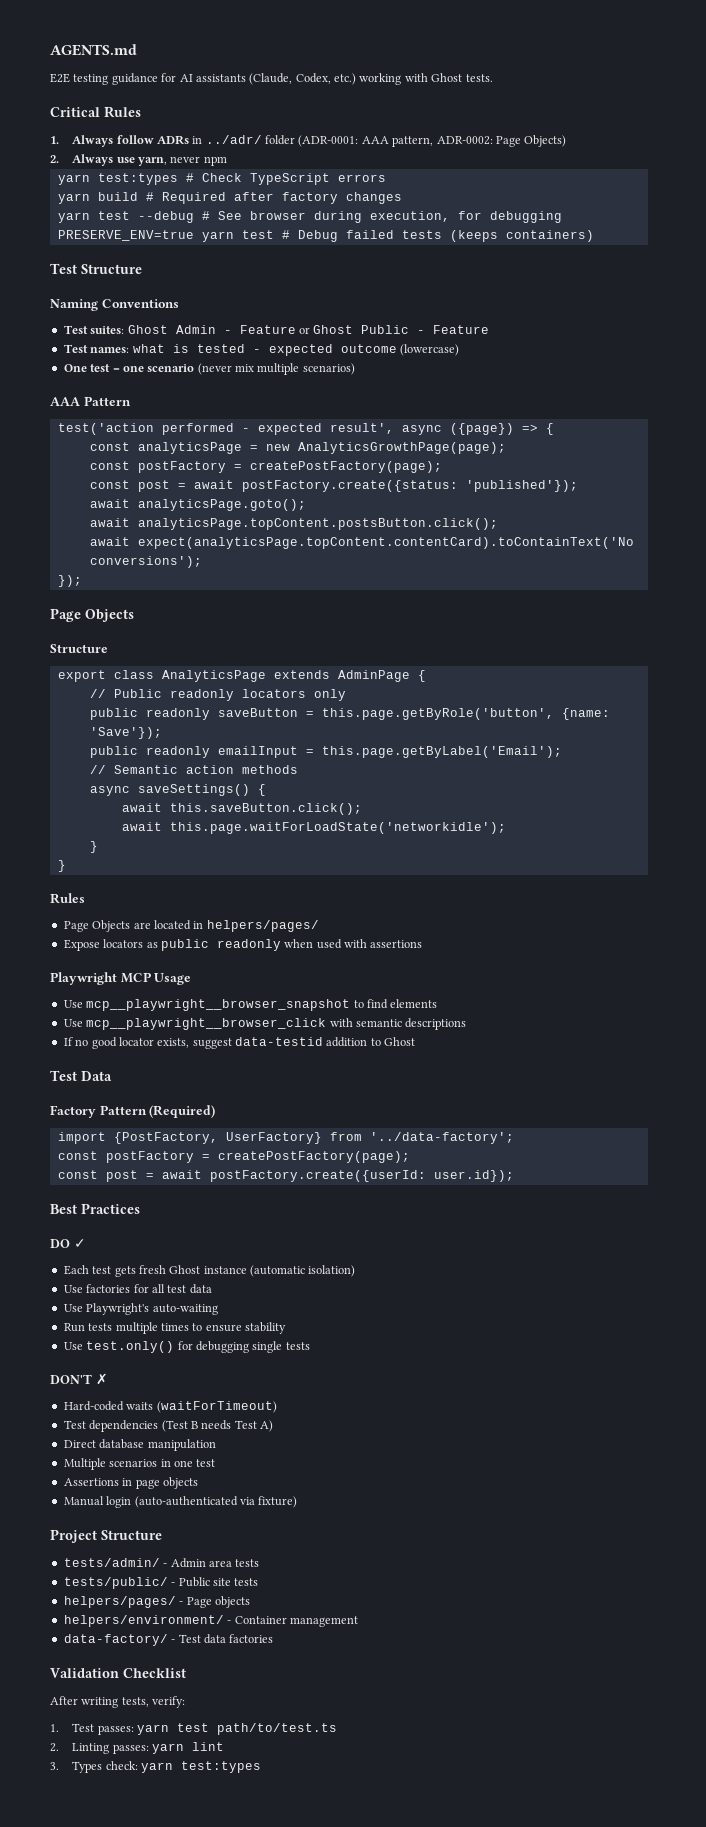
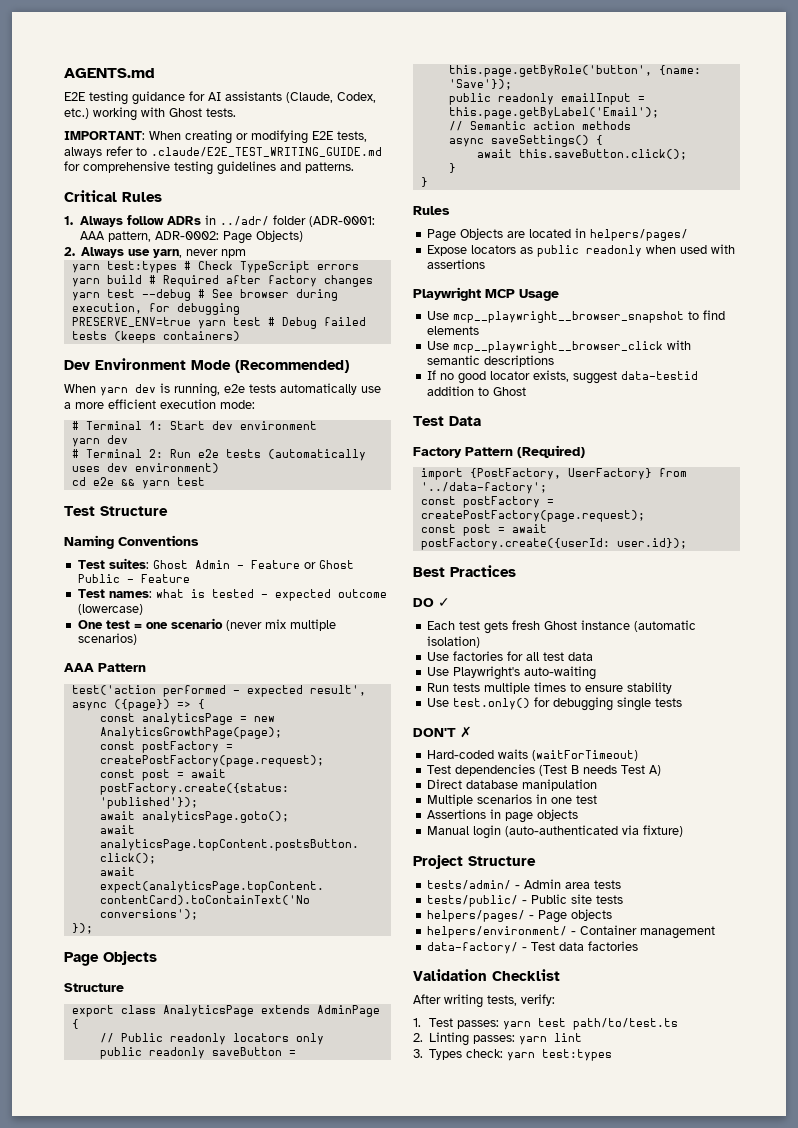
+ IMPORTANT: When creating or modifying E2E tests, always refer to .claude/E2E_TEST_WRITING_GUIDE.md for comprehensive testing guidelines and patterns.
+ Dev Environment Mode (Recommended)
+ When yarn dev is running, e2e tests automatically use a more efficient execution mode:
+ # Terminal 1: Start dev environment
+ yarn dev
+ # Terminal 2: Run e2e tests (automatically uses dev environment)
+ cd e2e && yarn test
  const analyticsPage = new AnalyticsGrowthPage(page);
- const postFactory = createPostFactory(page);
+ const postFactory = createPostFactory(page.request);
- await this.page.waitForLoadState('networkidle');
  import {PostFactory, UserFactory} from '../data-factory';
- const postFactory = createPostFactory(page);
+ const postFactory = createPostFactory(page.request);

